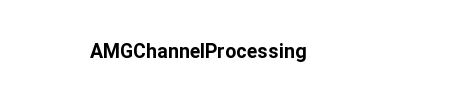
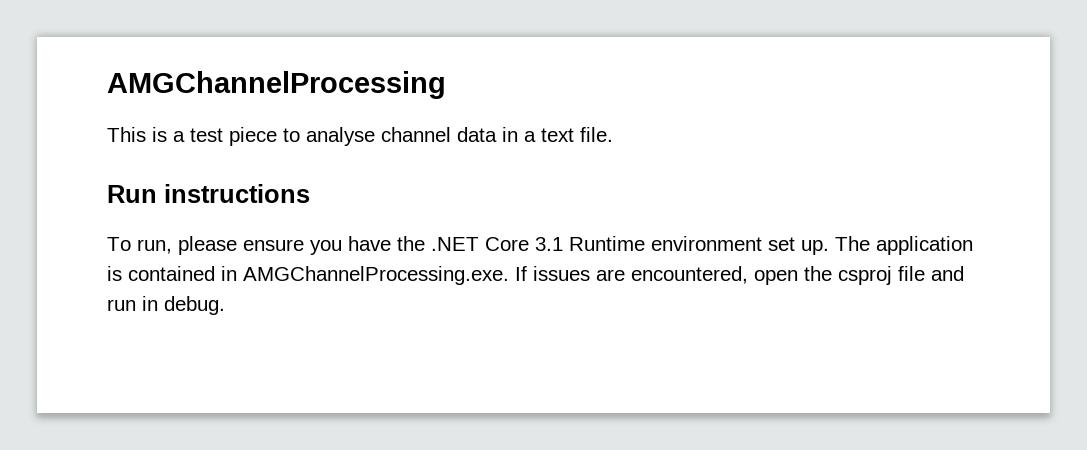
+ This is a test piece to analyse channel data in a text file.
+ Run instructions
+ To run, please ensure you have the .NET Core 3.1 Runtime environment set up. The application is contained in AMGChannelProcessing.exe. If issues are encountered, open the csproj file and run in debug.

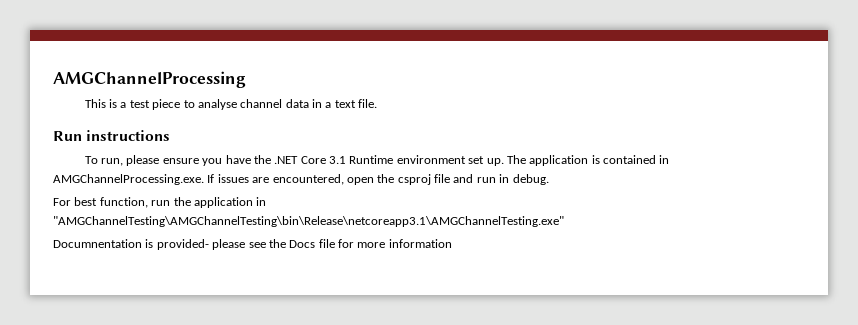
+ For best function, run the application in "AMGChannelTesting\AMGChannelTesting\bin\Release\netcoreapp3.1\AMGChannelTesting.exe"
+ Documnentation is provided- please see the Docs file for more information

